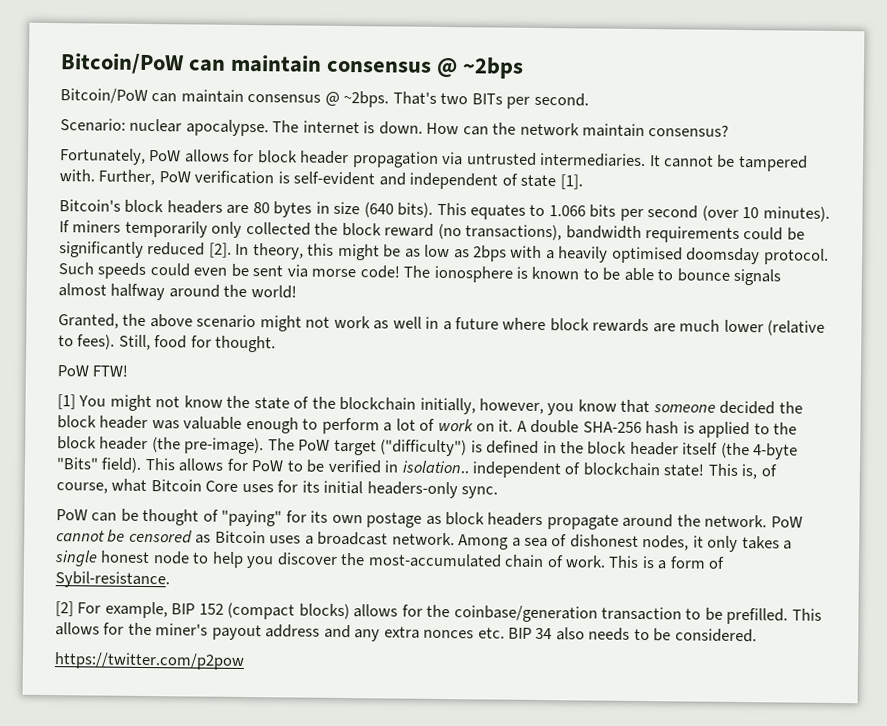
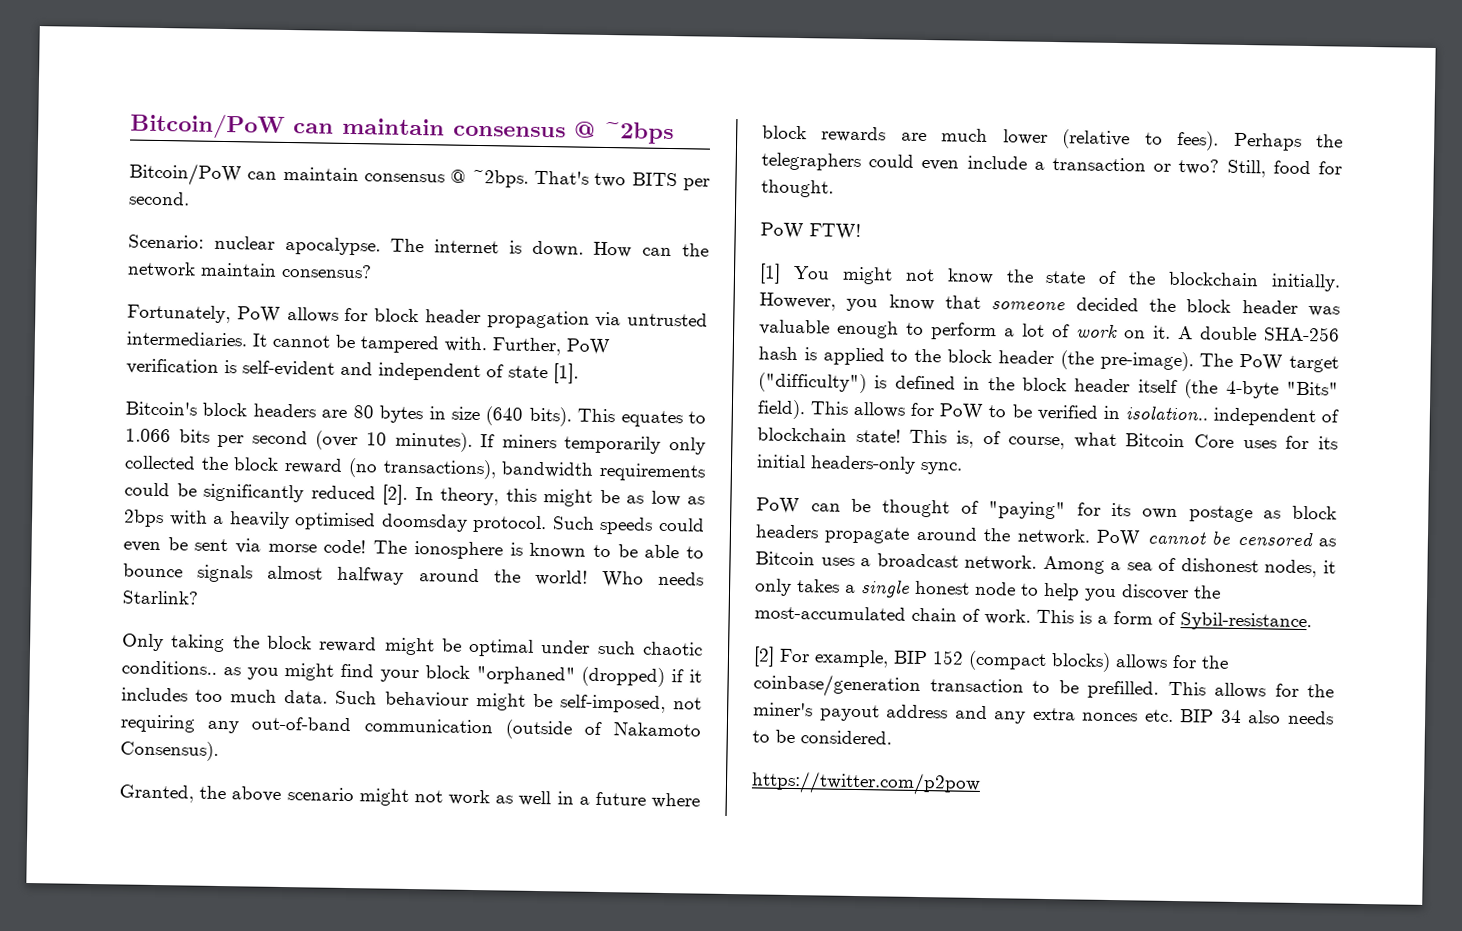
- That's two BITs per second.
+ That's two BITS per second.
+ Who needs Starlink?
+ Only taking the block reward might be optimal under such chaotic conditions.. as you might find your block "orphaned" (dropped) if it includes too much data. Such behaviour might be self-imposed, not requiring any out-of-band communication (outside of Nakamoto Consensus).
+ Perhaps the telegraphers could even include a transaction or two?
- [1] You might not know the state of the blockchain initially, however, you know that someone decided the block header was valuable enough to perform a lot of work on it.
+ [1] You might not know the state of the blockchain initially. However, you know that someone decided the block header was valuable enough to perform a lot of work on it.

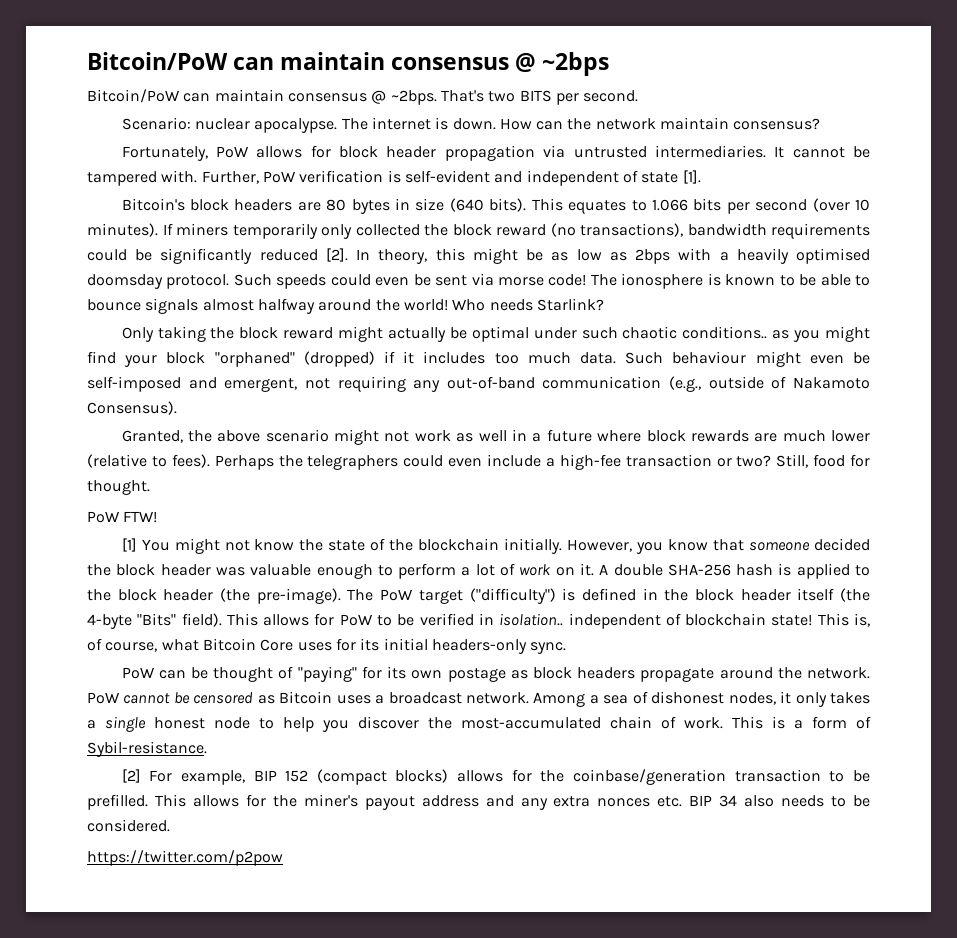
- Only taking the block reward might be optimal under such chaotic conditions.. as you might find your block "orphaned" (dropped) if it includes too much data.
+ Only taking the block reward might actually be optimal under such chaotic conditions.. as you might find your block "orphaned" (dropped) if it includes too much data.
- Such behaviour might be self-imposed, not requiring any out-of-band communication (outside of Nakamoto Consensus).
+ Such behaviour might even be self-imposed and emergent, not requiring any out-of-band communication (e.g., outside of Nakamoto Consensus).
- Perhaps the telegraphers could even include a transaction or two?
+ Perhaps the telegraphers could even include a high-fee transaction or two?

